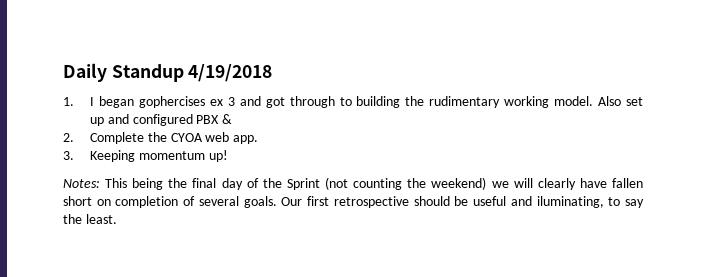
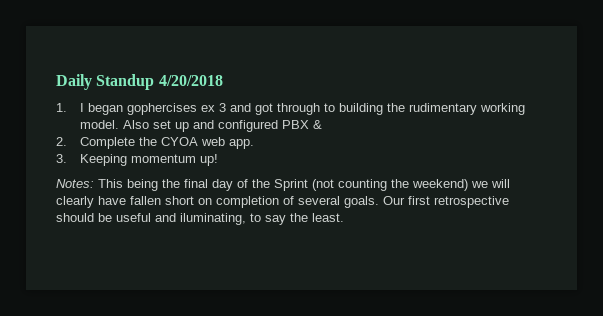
- Daily Standup 4/19/2018
+ Daily Standup 4/20/2018

